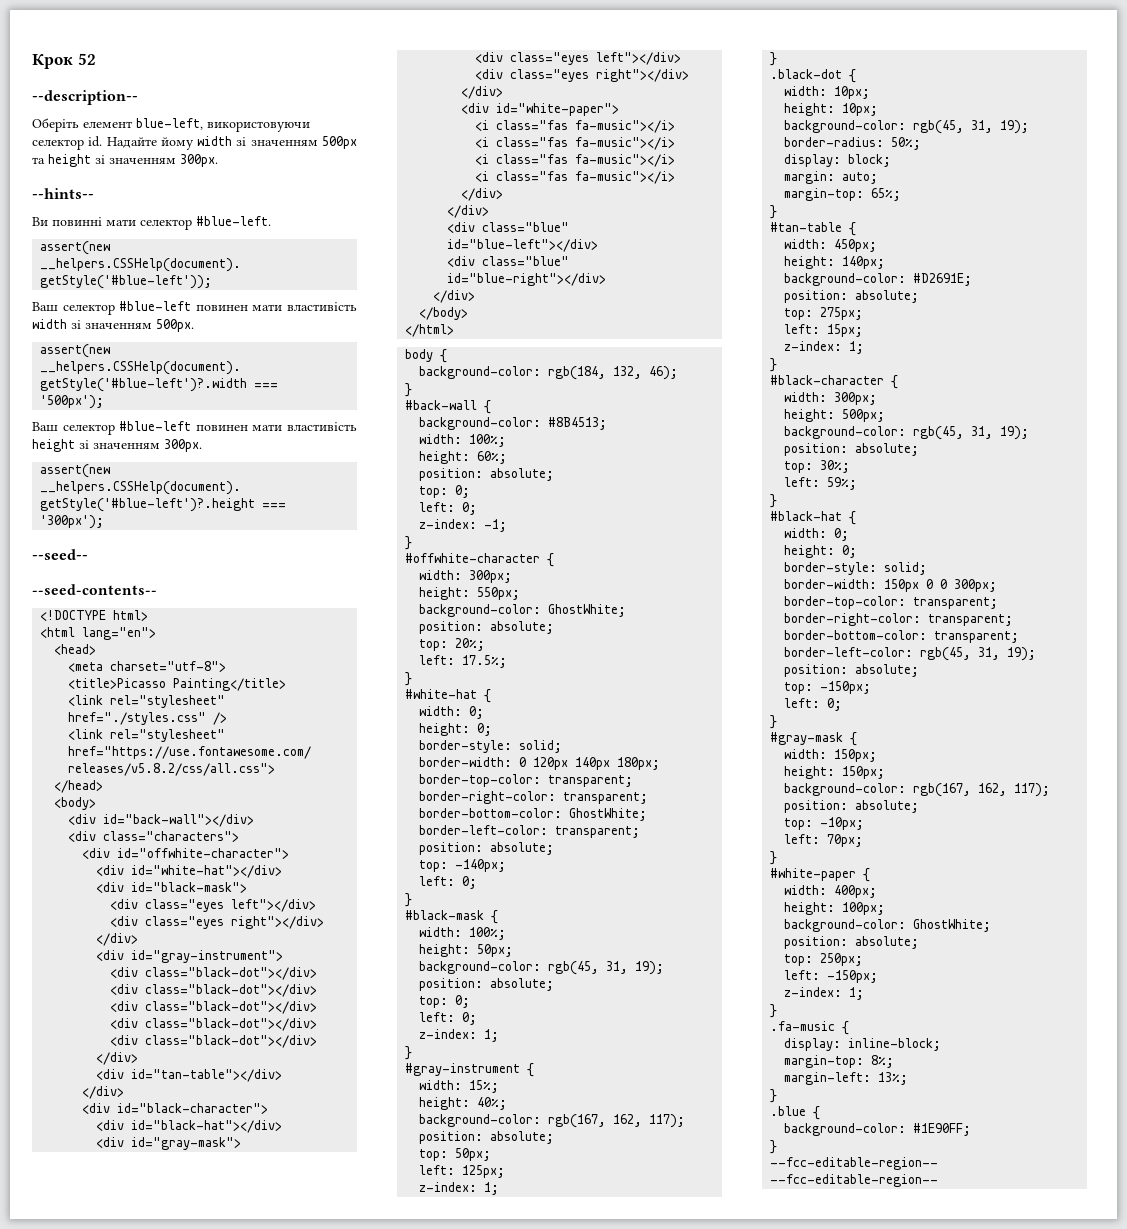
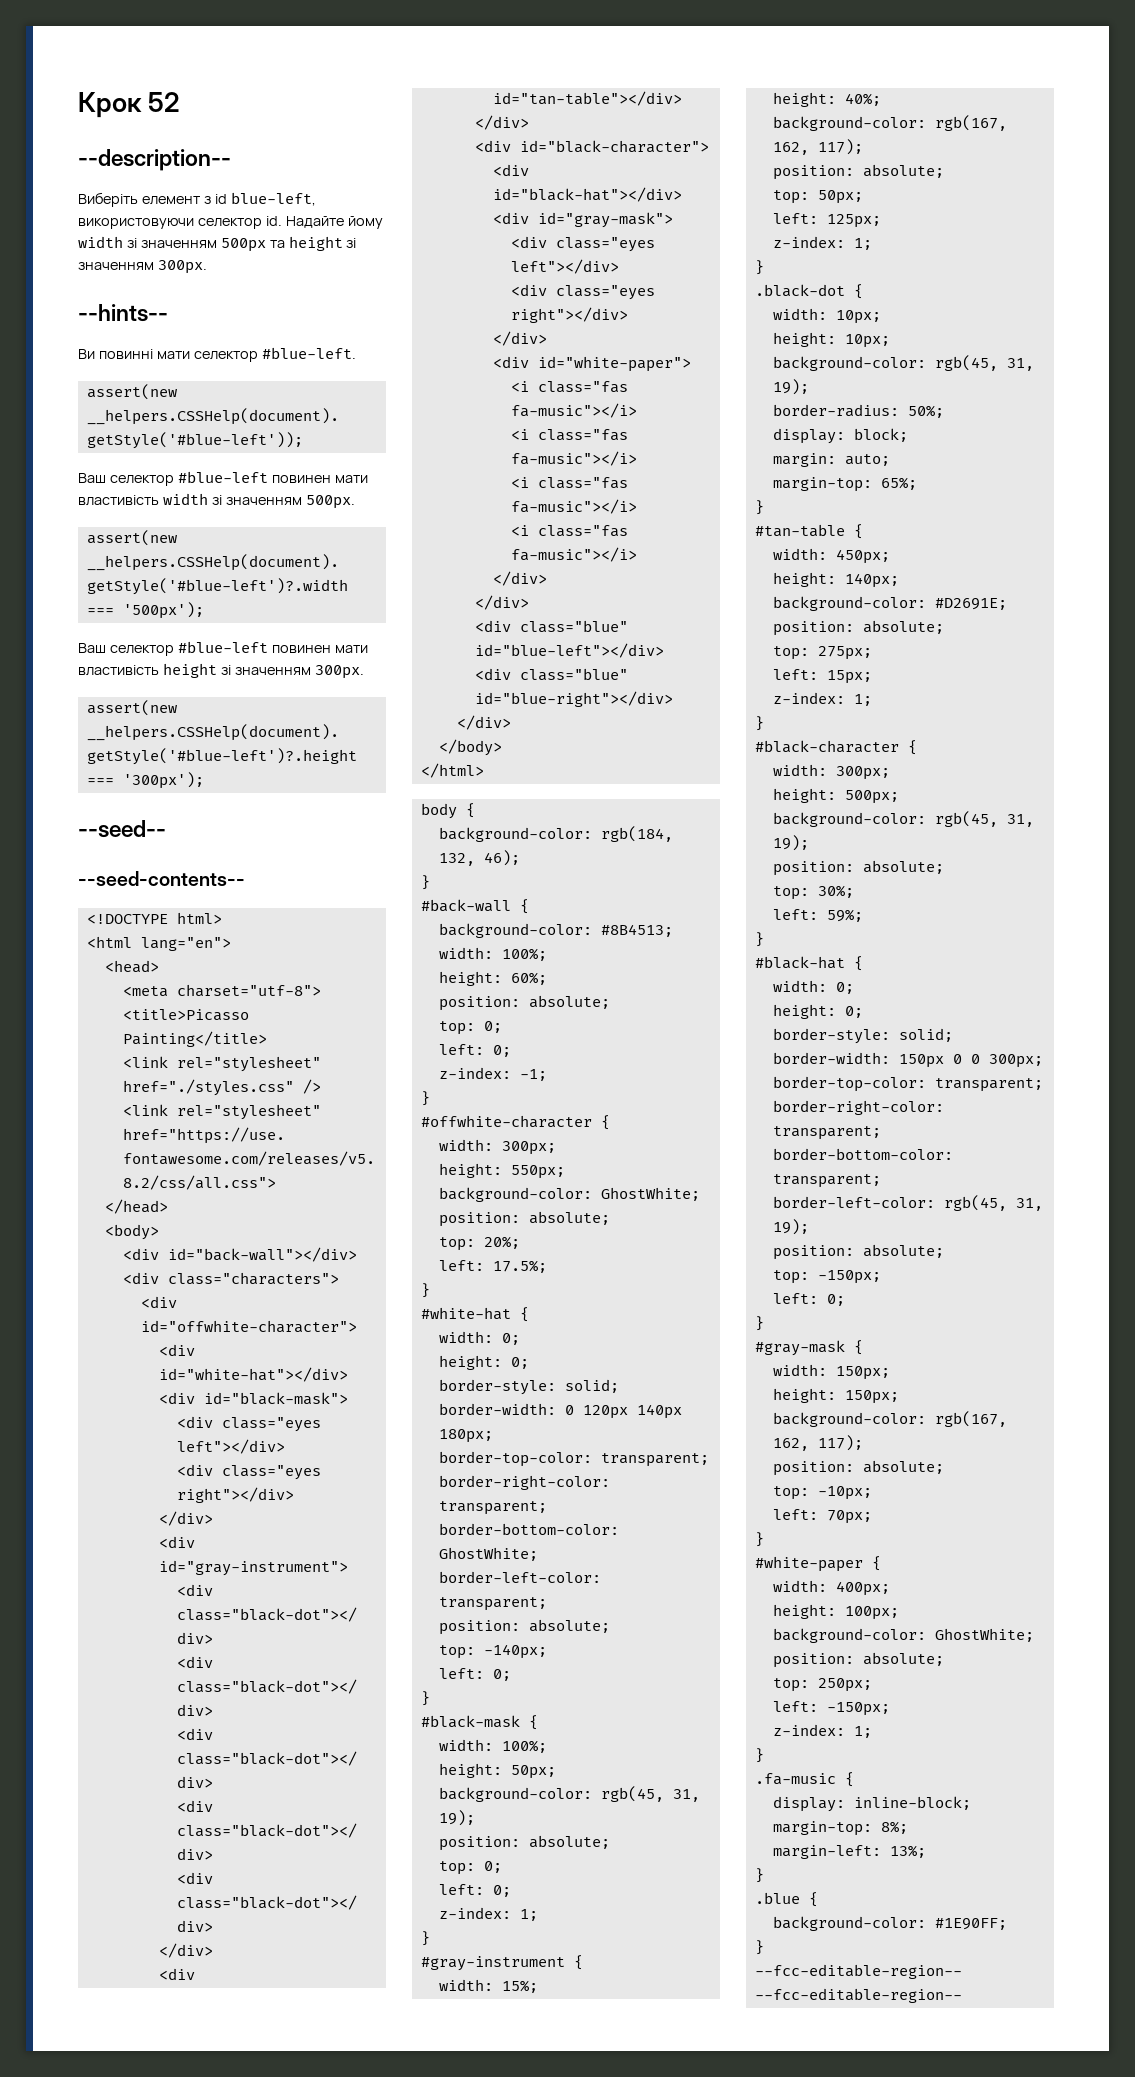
- Оберіть елемент blue-left, використовуючи селектор id.
+ Виберіть елемент з id blue-left, використовуючи селектор id.

